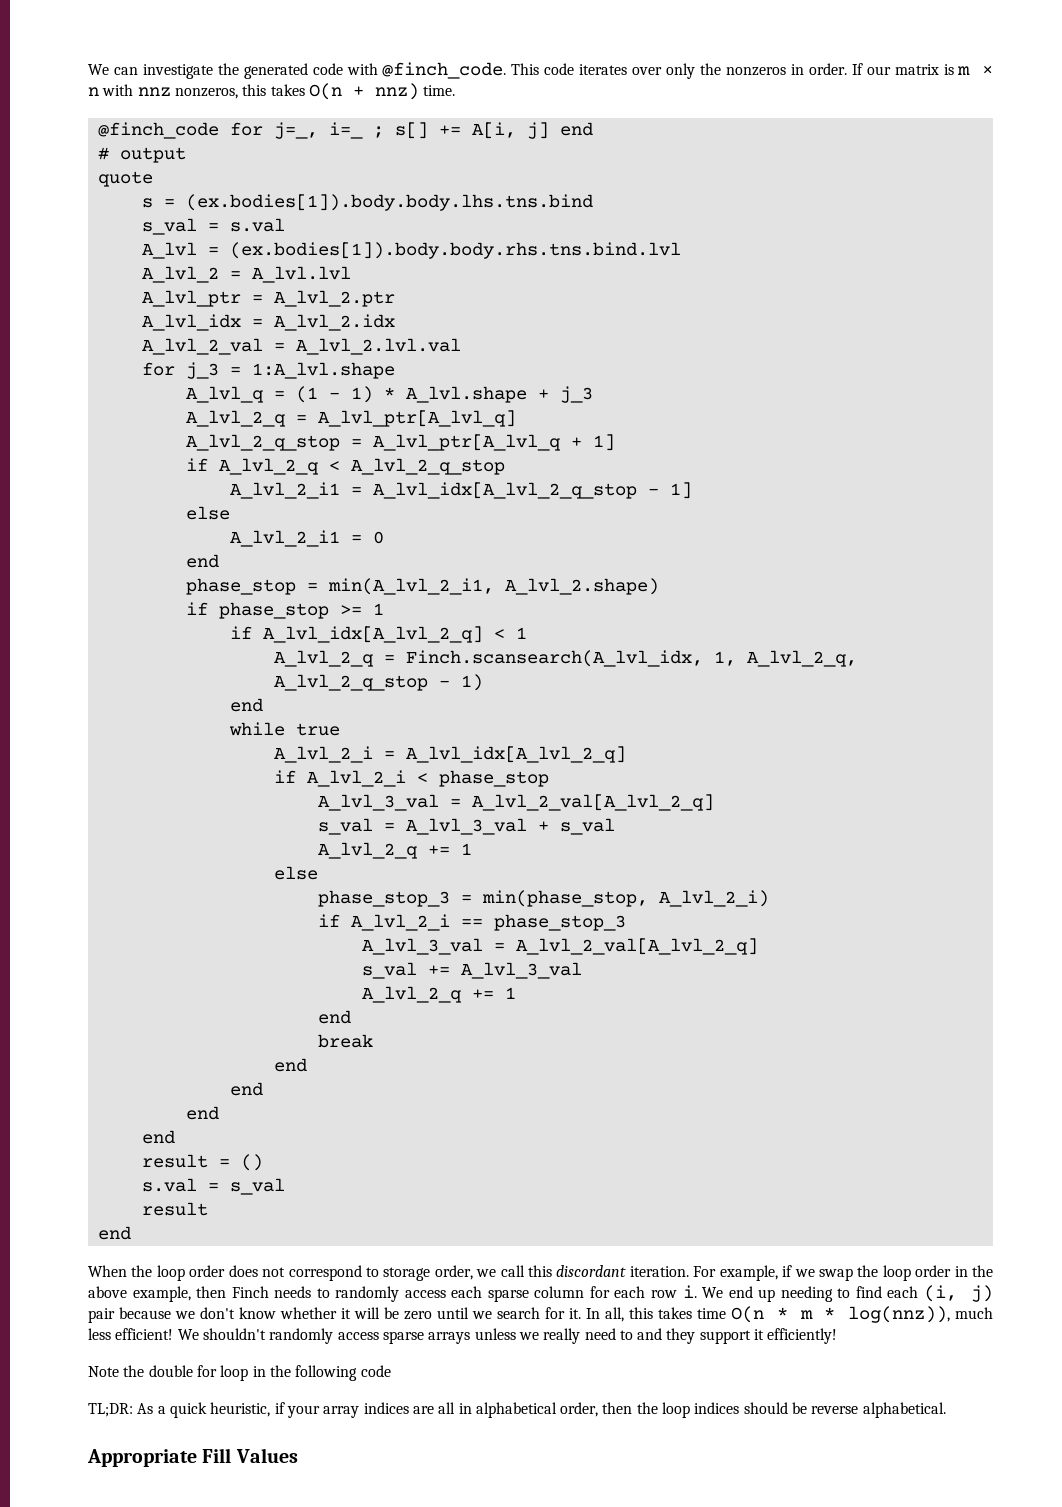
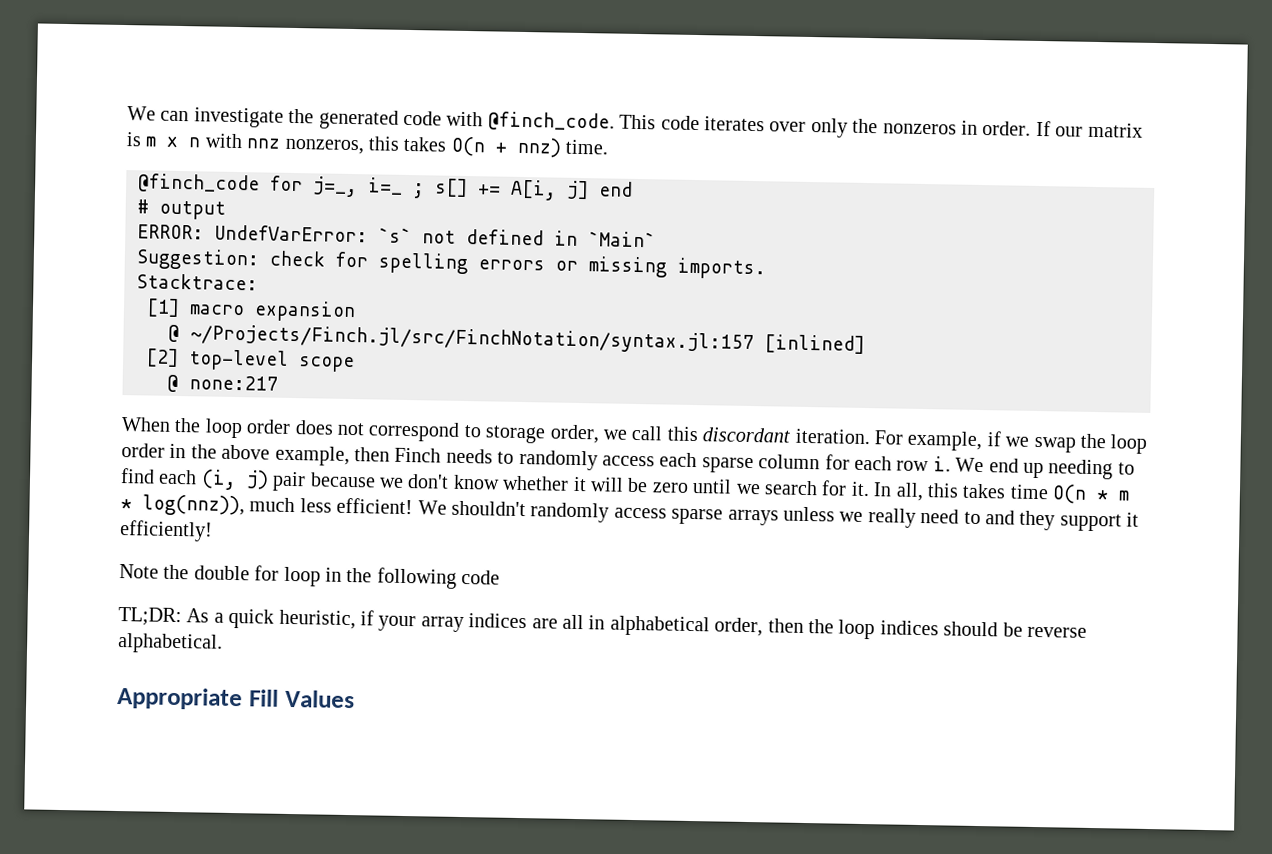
- quote
- s = (ex.bodies[1]).body.body.lhs.tns.bind
- s_val = s.val
- A_lvl = (ex.bodies[1]).body.body.rhs.tns.bind.lvl
- A_lvl_2 = A_lvl.lvl
- A_lvl_ptr = A_lvl_2.ptr
- A_lvl_idx = A_lvl_2.idx
- A_lvl_2_val = A_lvl_2.lvl.val
- for j_3 = 1:A_lvl.shape
- A_lvl_q = (1 - 1) * A_lvl.shape + j_3
- A_lvl_2_q = A_lvl_ptr[A_lvl_q]
- A_lvl_2_q_stop = A_lvl_ptr[A_lvl_q + 1]
- if A_lvl_2_q < A_lvl_2_q_stop
- A_lvl_2_i1 = A_lvl_idx[A_lvl_2_q_stop - 1]
- else
- A_lvl_2_i1 = 0
- end
- phase_stop = min(A_lvl_2_i1, A_lvl_2.shape)
- if phase_stop >= 1
- if A_lvl_idx[A_lvl_2_q] < 1
- A_lvl_2_q = Finch.scansearch(A_lvl_idx, 1, A_lvl_2_q, A_lvl_2_q_stop - 1)
- end
- while true
- A_lvl_2_i = A_lvl_idx[A_lvl_2_q]
- if A_lvl_2_i < phase_stop
- A_lvl_3_val = A_lvl_2_val[A_lvl_2_q]
- s_val = A_lvl_3_val + s_val
- A_lvl_2_q += 1
- else
- phase_stop_3 = min(phase_stop, A_lvl_2_i)
- if A_lvl_2_i == phase_stop_3
- A_lvl_3_val = A_lvl_2_val[A_lvl_2_q]
- s_val += A_lvl_3_val
- A_lvl_2_q += 1
- end
- break
- end
- end
- end
- end
- result = ()
- s.val = s_val
- result
- end
+ ERROR: UndefVarError: `s` not defined in `Main`
+ Suggestion: check for spelling errors or missing imports.
+ Stacktrace:
+ [1] macro expansion
+ @ ~/Projects/Finch.jl/src/FinchNotation/syntax.jl:157 [inlined]
+ [2] top-level scope
+ @ none:217

